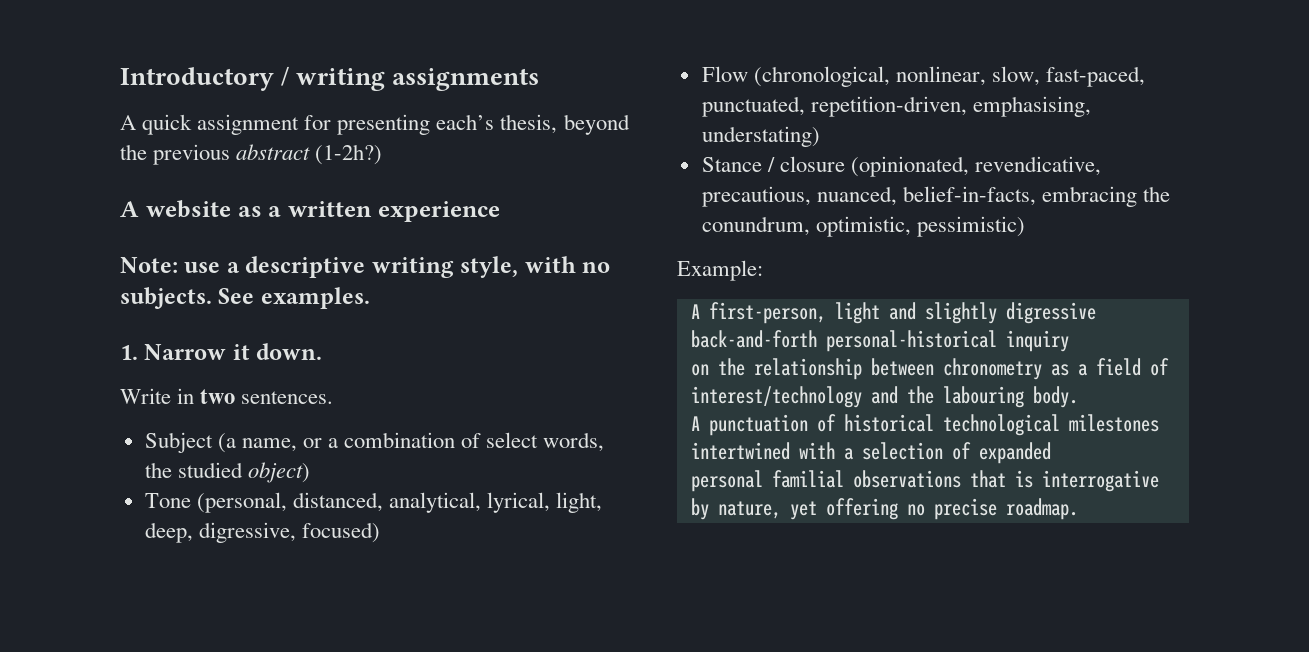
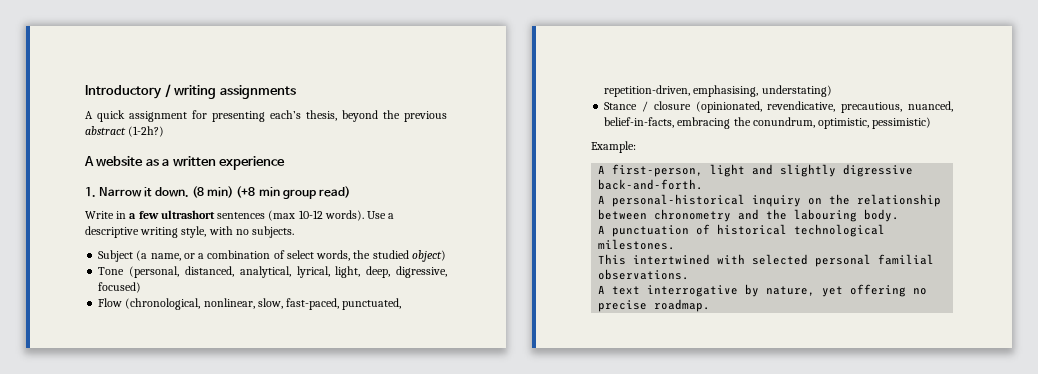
- Note: use a descriptive writing style, with no subjects. See examples.
- 1. Narrow it down.
- Write in two sentences.
+ 1. Narrow it down. (8 min) (+8 min group read)
+ Write in a few ultrashort sentences (max 10-12 words). Use a descriptive writing style, with no subjects.
- A first-person, light and slightly digressive back-and-forth personal-historical inquiry
- on the relationship between chronometry as a field of interest/technology and the labouring body.
+ A first-person, light and slightly digressive back-and-forth.
+ A personal-historical inquiry on the relationship between chronometry and the labouring body.
- A punctuation of historical technological milestones intertwined with a selection of expanded
- personal familial observations that is interrogative by nature, yet offering no precise roadmap.
+ A punctuation of historical technological milestones.
+ This intertwined with selected personal familial observations.
+ A text interrogative by nature, yet offering no precise roadmap.

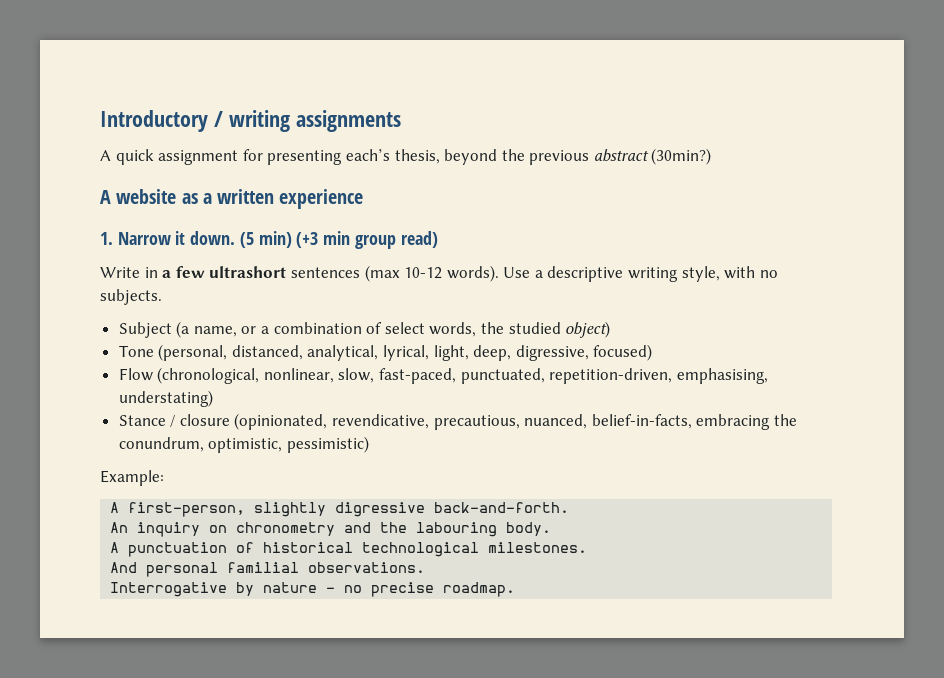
- A quick assignment for presenting each’s thesis, beyond the previous abstract (1-2h?)
+ A quick assignment for presenting each’s thesis, beyond the previous abstract (30min?)
- (8 min) (+8 min group read)
+ (5 min) (+3 min group read)
- A first-person, light and slightly digressive back-and-forth.
+ A first-person, slightly digressive back-and-forth.
- A personal-historical inquiry on the relationship between chronometry and the labouring body.
+ An inquiry on chronometry and the labouring body.
- This intertwined with selected personal familial observations.
+ And personal familial observations.
- A text interrogative by nature, yet offering no precise roadmap.
+ Interrogative by nature – no precise roadmap.

